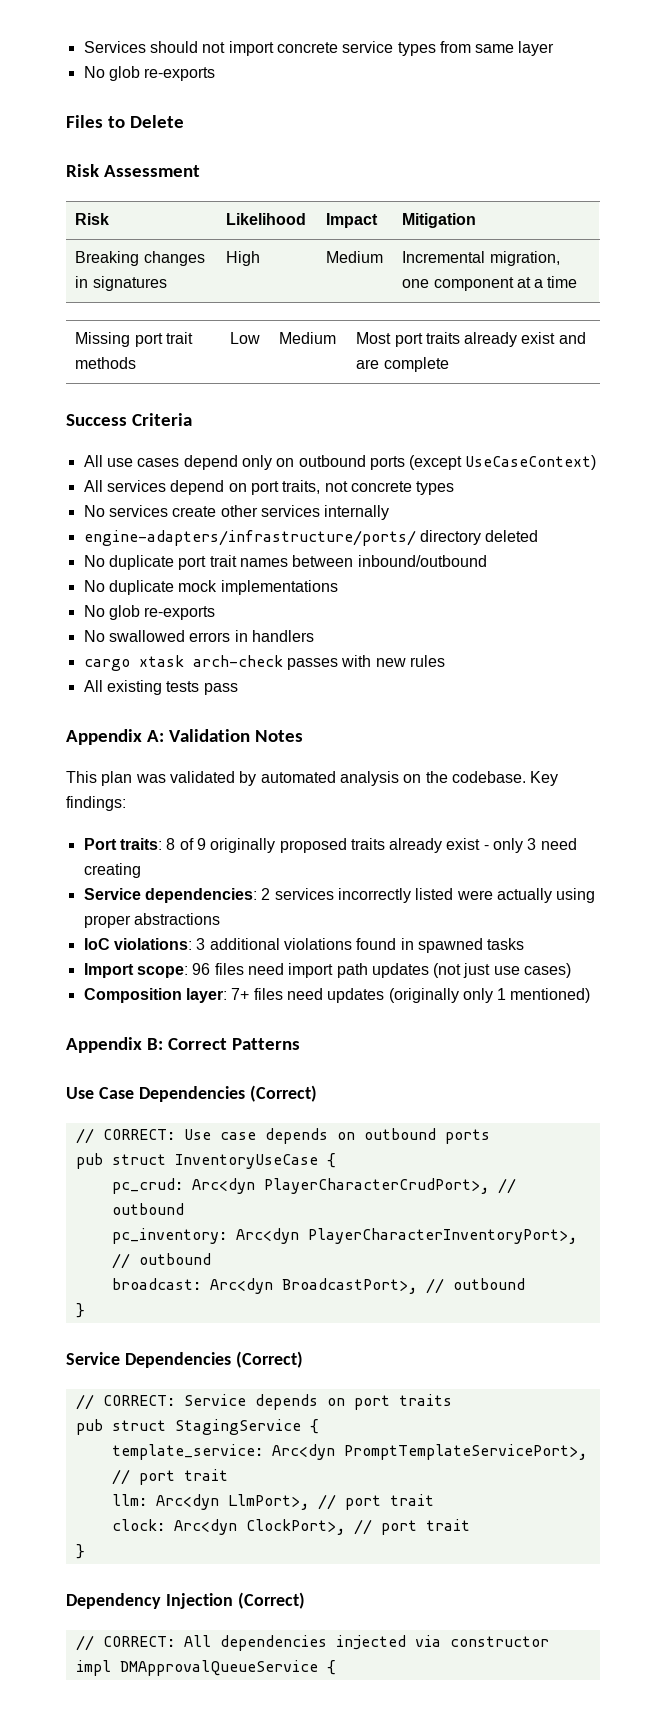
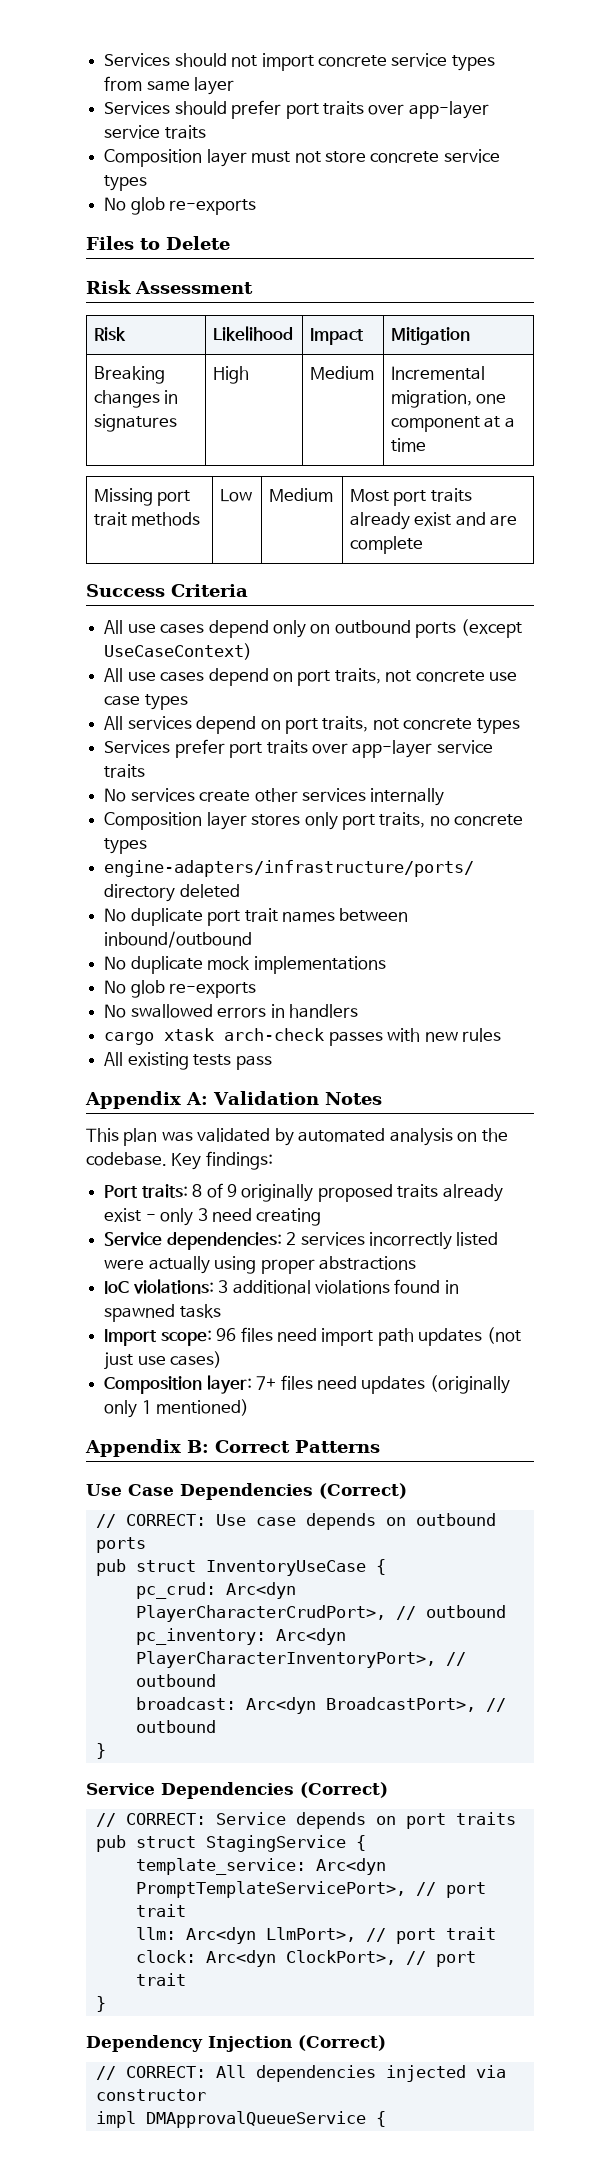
+ Services should prefer port traits over app-layer service traits
+ Composition layer must not store concrete service types
+ All use cases depend on port traits, not concrete use case types
+ Services prefer port traits over app-layer service traits
+ Composition layer stores only port traits, no concrete types

